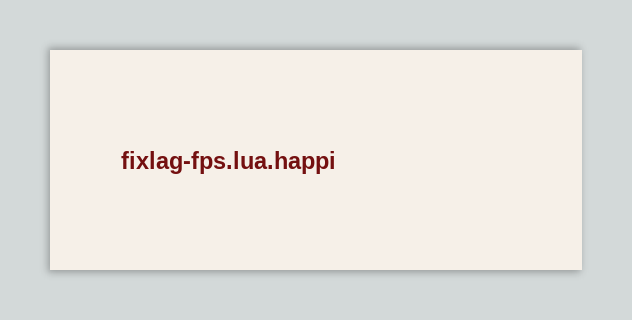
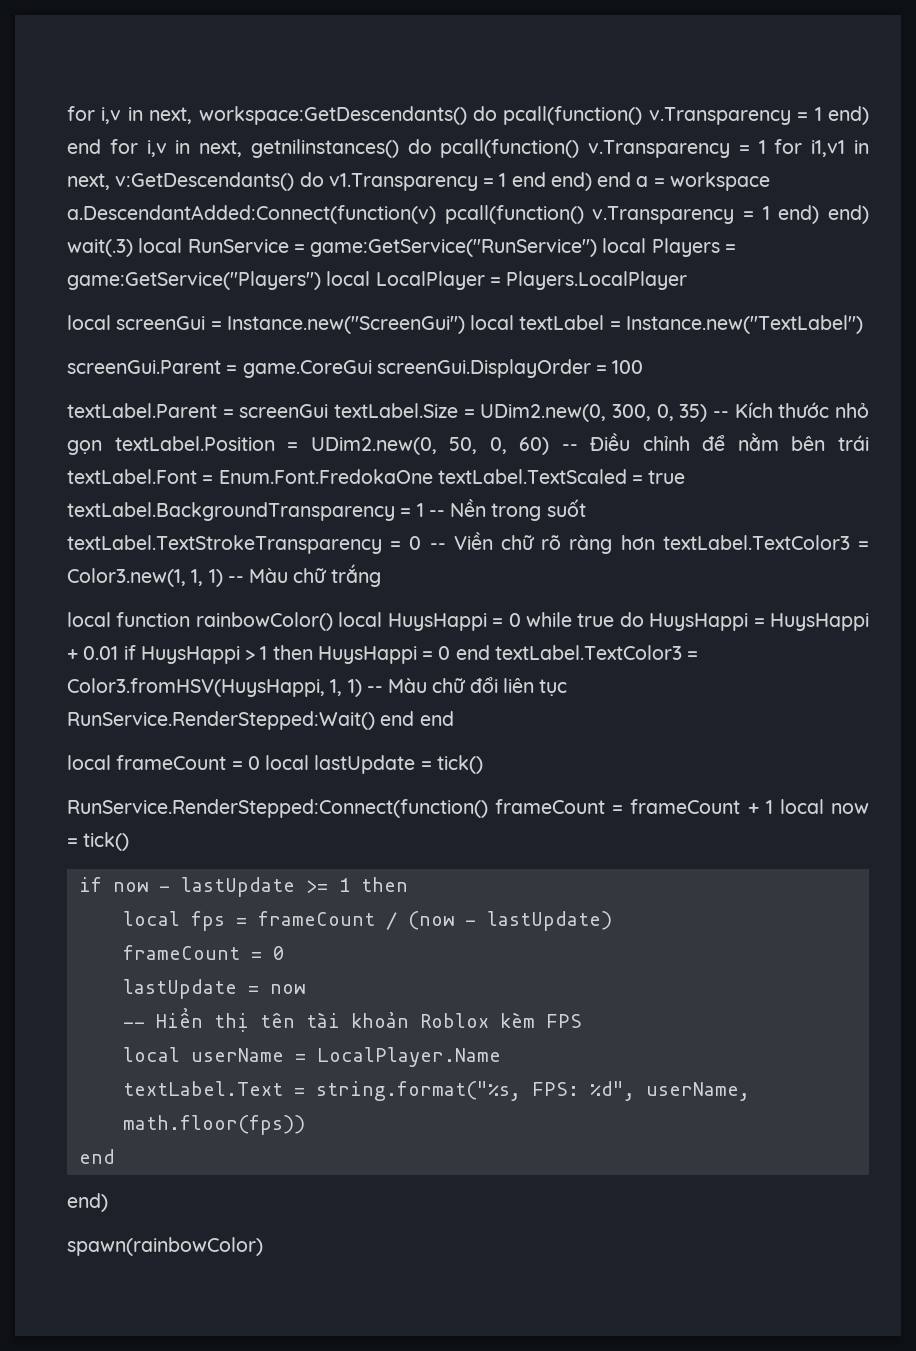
- fixlag-fps.lua.happi
+ for i,v in next, workspace:GetDescendants() do pcall(function() v.Transparency = 1 end) end for i,v in next, getnilinstances() do pcall(function() v.Transparency = 1 for i1,v1 in next, v:GetDescendants() do v1.Transparency = 1 end end) end a = workspace a.DescendantAdded:Connect(function(v) pcall(function() v.Transparency = 1 end) end) wait(.3) local RunService = game:GetService("RunService") local Players = game:GetService("Players") local LocalPlayer = Players.LocalPlayer
+ local screenGui = Instance.new("ScreenGui") local textLabel = Instance.new("TextLabel")
+ screenGui.Parent = game.CoreGui screenGui.DisplayOrder = 100
+ textLabel.Parent = screenGui textLabel.Size = UDim2.new(0, 300, 0, 35) -- Kích thước nhỏ gọn textLabel.Position = UDim2.new(0, 50, 0, 60) -- Điều chỉnh để nằm bên trái textLabel.Font = Enum.Font.FredokaOne textLabel.TextScaled = true textLabel.BackgroundTransparency = 1 -- Nền trong suốt textLabel.TextStrokeTransparency = 0 -- Viền chữ rõ ràng hơn textLabel.TextColor3 = Color3.new(1, 1, 1) -- Màu chữ trắng
+ local function rainbowColor() local HuysHappi = 0 while true do HuysHappi = HuysHappi + 0.01 if HuysHappi > 1 then HuysHappi = 0 end textLabel.TextColor3 = Color3.fromHSV(HuysHappi, 1, 1) -- Màu chữ đổi liên tục RunService.RenderStepped:Wait() end end
+ local frameCount = 0 local lastUpdate = tick()
+ RunService.RenderStepped:Connect(function() frameCount = frameCount + 1 local now = tick()
+ if now - lastUpdate >= 1 then
+ local fps = frameCount / (now - lastUpdate)
+ frameCount = 0
+ lastUpdate = now
+ -- Hiển thị tên tài khoản Roblox kèm FPS
+ local userName = LocalPlayer.Name
+ textLabel.Text = string.format("%s, FPS: %d", userName, math.floor(fps))
+ end
+ end)
+ spawn(rainbowColor)

